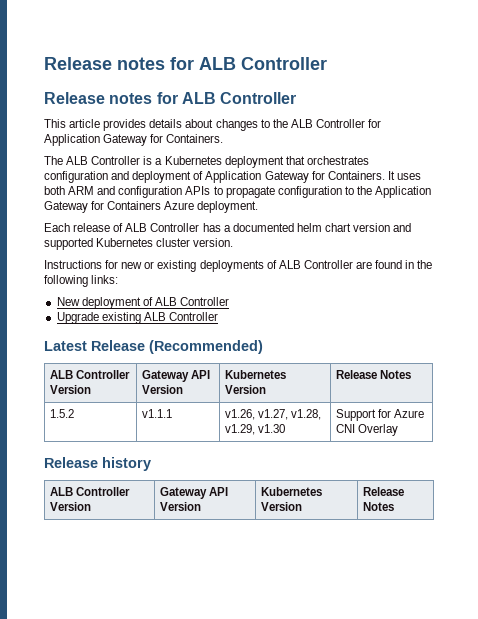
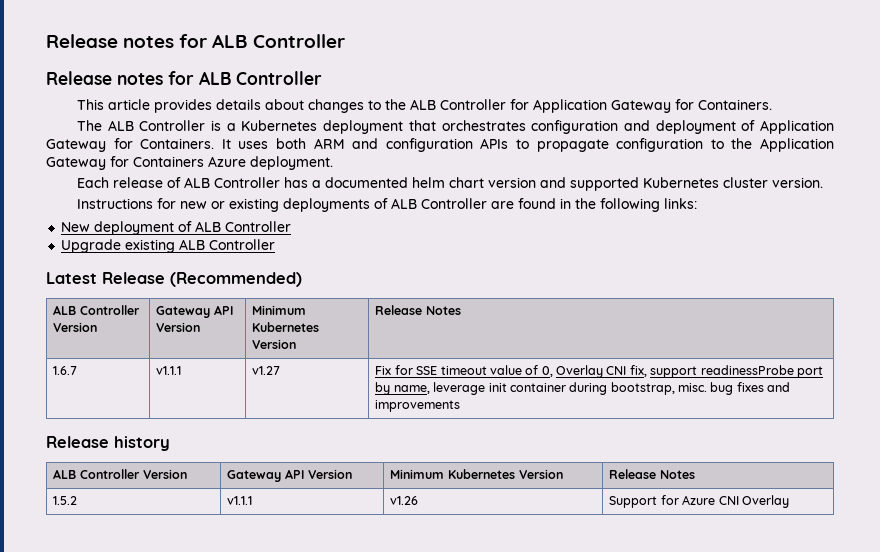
  Latest Release (Recommended)
- ALB Controller Version | Gateway API Version | Kubernetes Version | Release Notes
- 1.5.2 | v1.1.1 | v1.26, v1.27, v1.28, v1.29, v1.30 | Support for Azure CNI Overlay
+ ALB Controller Version | Gateway API Version | Minimum Kubernetes Version | Release Notes
+ 1.6.7 | v1.1.1 | v1.27 | Fix for SSE timeout value of 0, Overlay CNI fix, support readinessProbe port by name, leverage init container during bootstrap, misc. bug fixes and improvements
  Release history
- ALB Controller Version | Gateway API Version | Kubernetes Version | Release Notes
+ ALB Controller Version | Gateway API Version | Minimum Kubernetes Version | Release Notes
+ 1.5.2 | v1.1.1 | v1.26 | Support for Azure CNI Overlay

